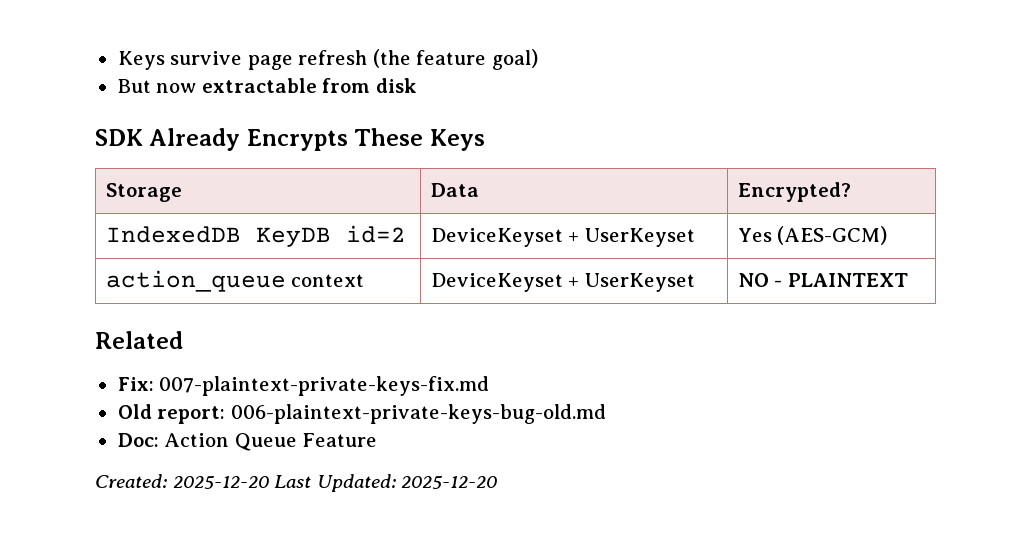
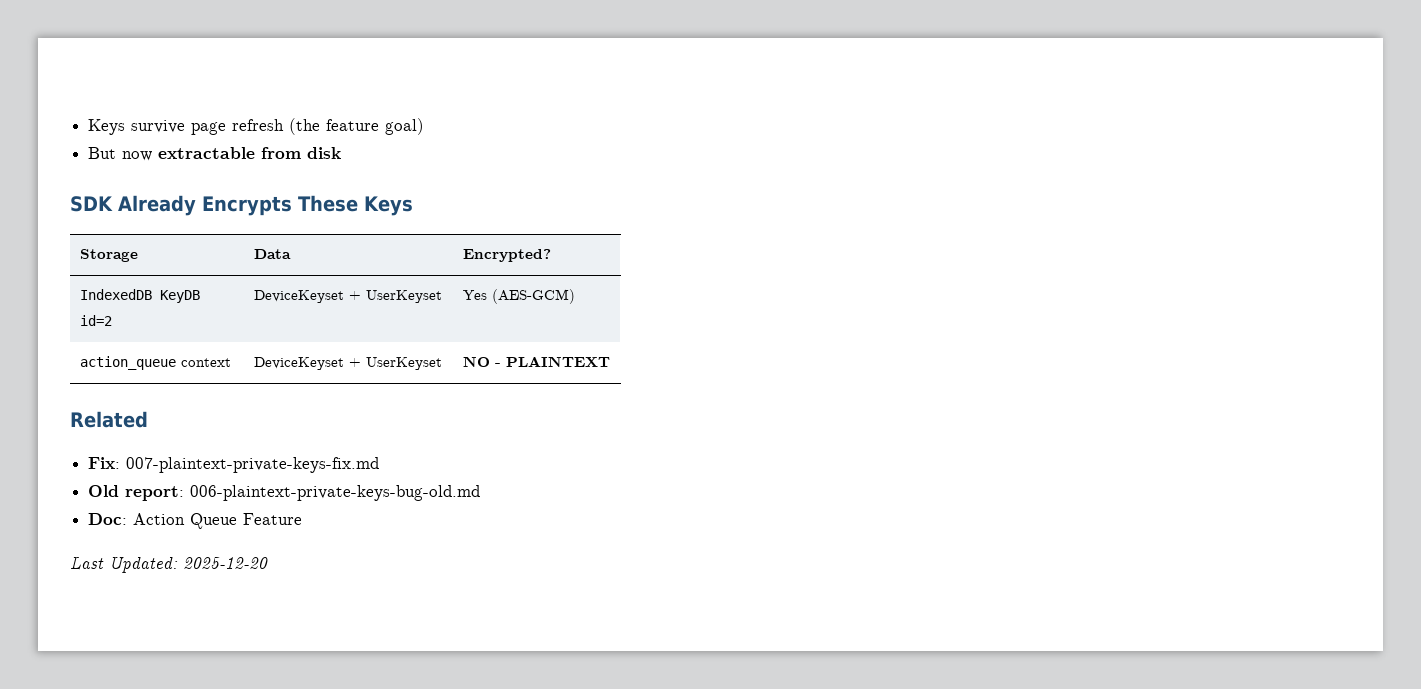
- Created: 2025-12-20 Last Updated: 2025-12-20
+ Last Updated: 2025-12-20

